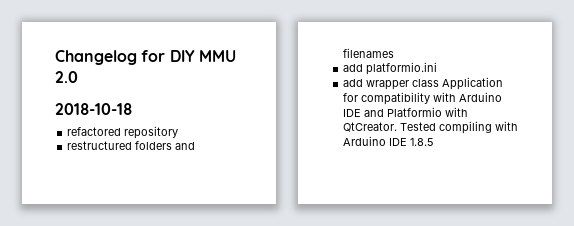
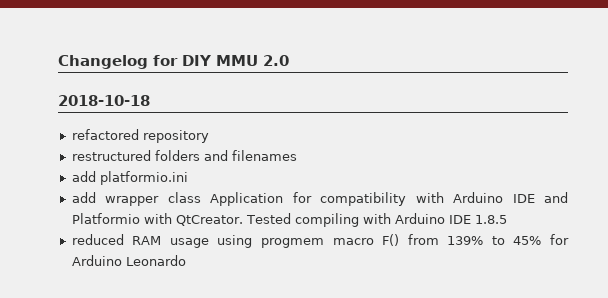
+ reduced RAM usage using progmem macro F() from 139% to 45% for Arduino Leonardo

